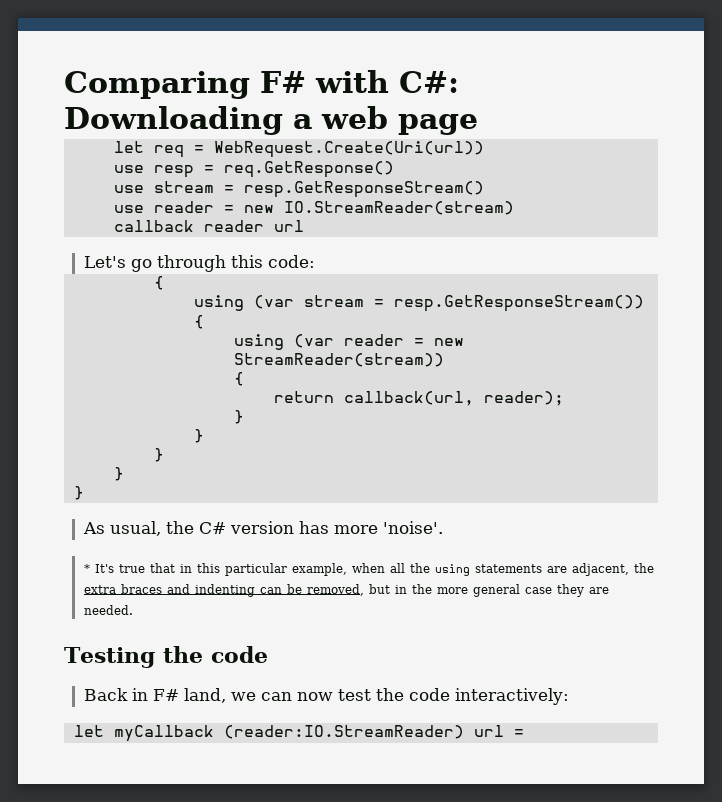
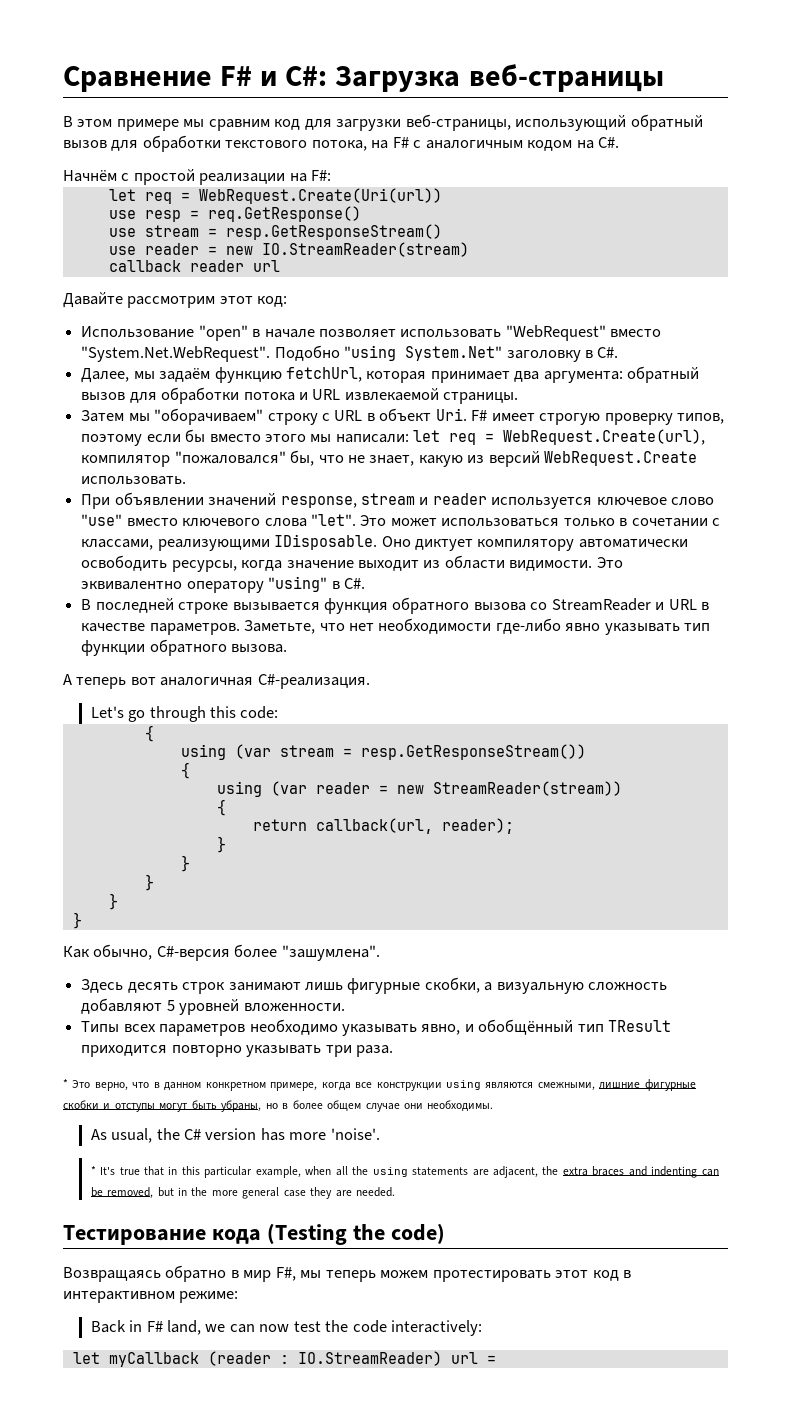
- Comparing F# with C#: Downloading a web page
+ Сравнение F# и C#: Загрузка веб-страницы
+ В этом примере мы сравним код для загрузки веб-страницы, использующий обратный вызов для обработки текстового потока, на F# с аналогичным кодом на C#.
+ Начнём с простой реализации на F#:
+ Давайте рассмотрим этот код:
+ Использование "open" в начале позволяет использовать "WebRequest" вместо "System.Net.WebRequest". Подобно "using System.Net" заголовку в C#.
+ Далее, мы задаём функцию fetchUrl, которая принимает два аргумента: обратный вызов для обработки потока и URL извлекаемой страницы.
+ Затем мы "оборачиваем" строку с URL в объект Uri. F# имеет строгую проверку типов, поэтому если бы вместо этого мы написали: let req = WebRequest.Create(url), компилятор "пожаловался" бы, что не знает, какую из версий WebRequest.Create использовать.
+ При объявлении значений response, stream и reader используется ключевое слово "use" вместо ключевого слова "let". Это может использоваться только в сочетании с классами, реализующими IDisposable. Оно диктует компилятору автоматически освободить ресурсы, когда значение выходит из области видимости. Это эквивалентно оператору "using" в C#.
+ В последней строке вызывается функция обратного вызова со StreamReader и URL в качестве параметров. Заметьте, что нет необходимости где-либо явно указывать тип функции обратного вызова.
+ А теперь вот аналогичная C#-реализация.
+ Как обычно, C#-версия более "зашумлена".
+ Здесь десять строк занимают лишь фигурные скобки, а визуальную сложность добавляют 5 уровней вложенности.
+ Типы всех параметров необходимо указывать явно, и обобщённый тип TResult приходится повторно указывать три раза.
+ * Это верно, что в данном конкретном примере, когда все конструкции using являются смежными, лишние фигурные скобки и отступы могут быть убраны, но в более общем случае они необходимы.
- Testing the code
+ Тестирование кода (Testing the code)
+ Возвращаясь обратно в мир F#, мы теперь можем протестировать этот код в интерактивном режиме:
- let myCallback (reader:IO.StreamReader) url =
+ let myCallback (reader : IO.StreamReader) url =

